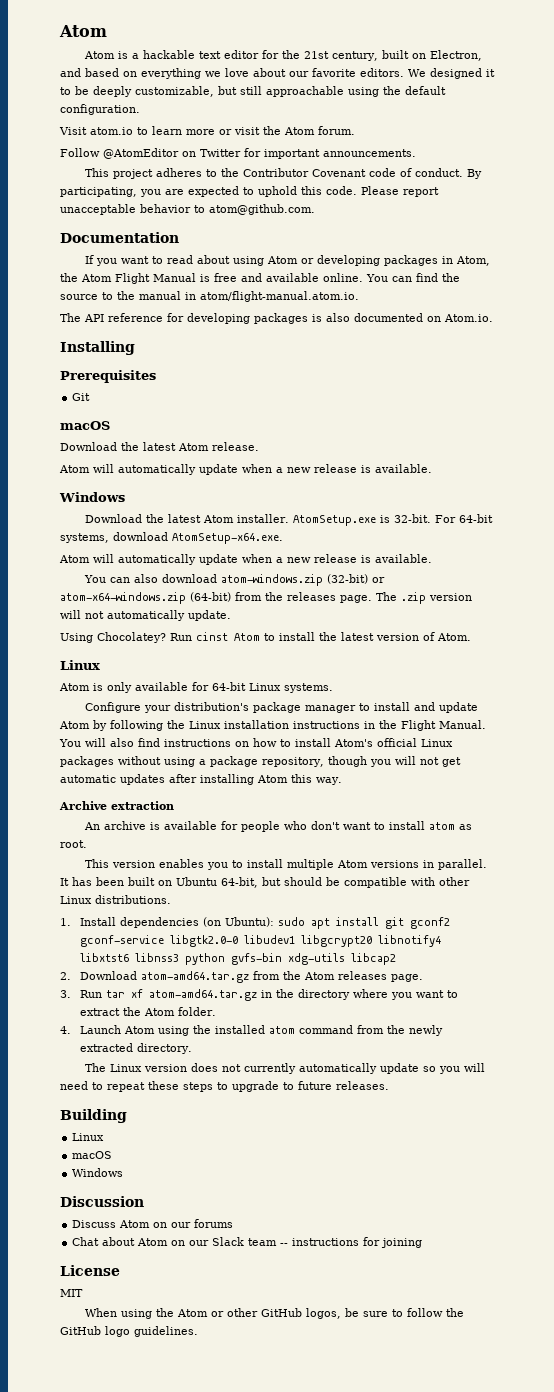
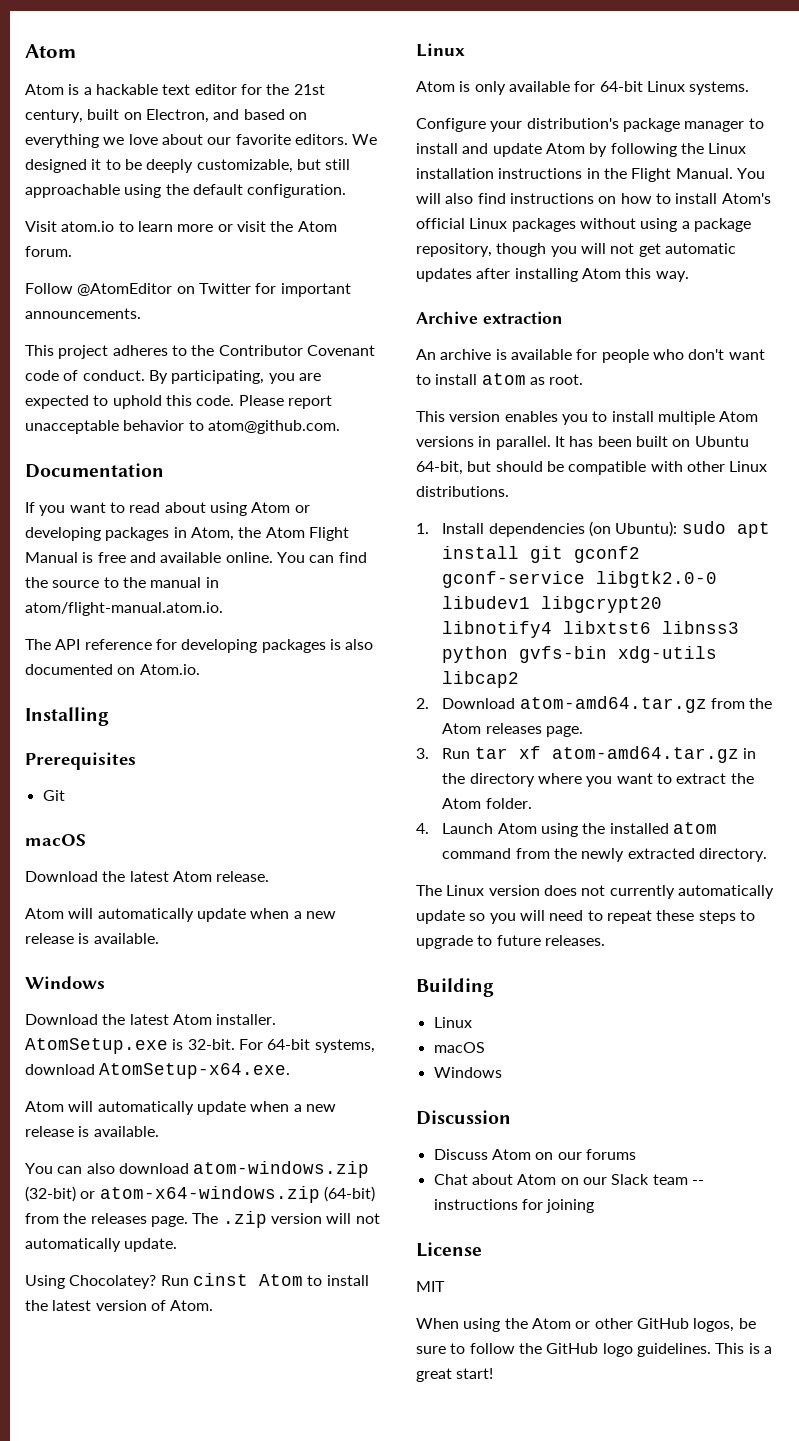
+ This is a great start!

